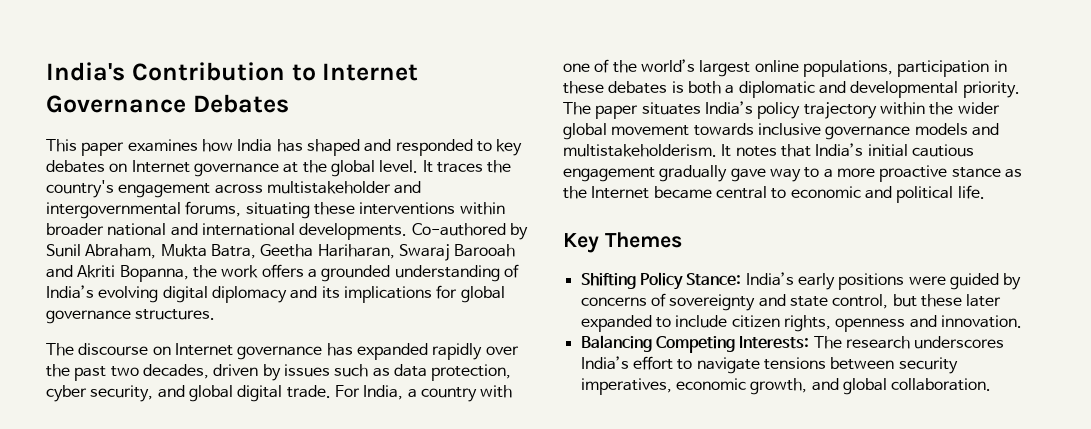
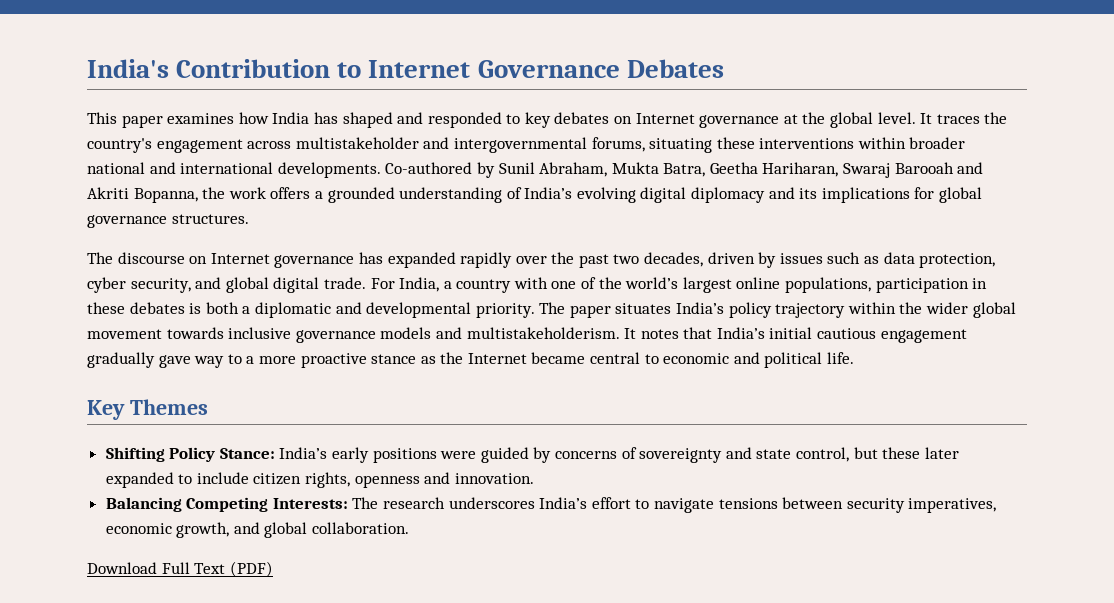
+ Download Full Text (PDF)

